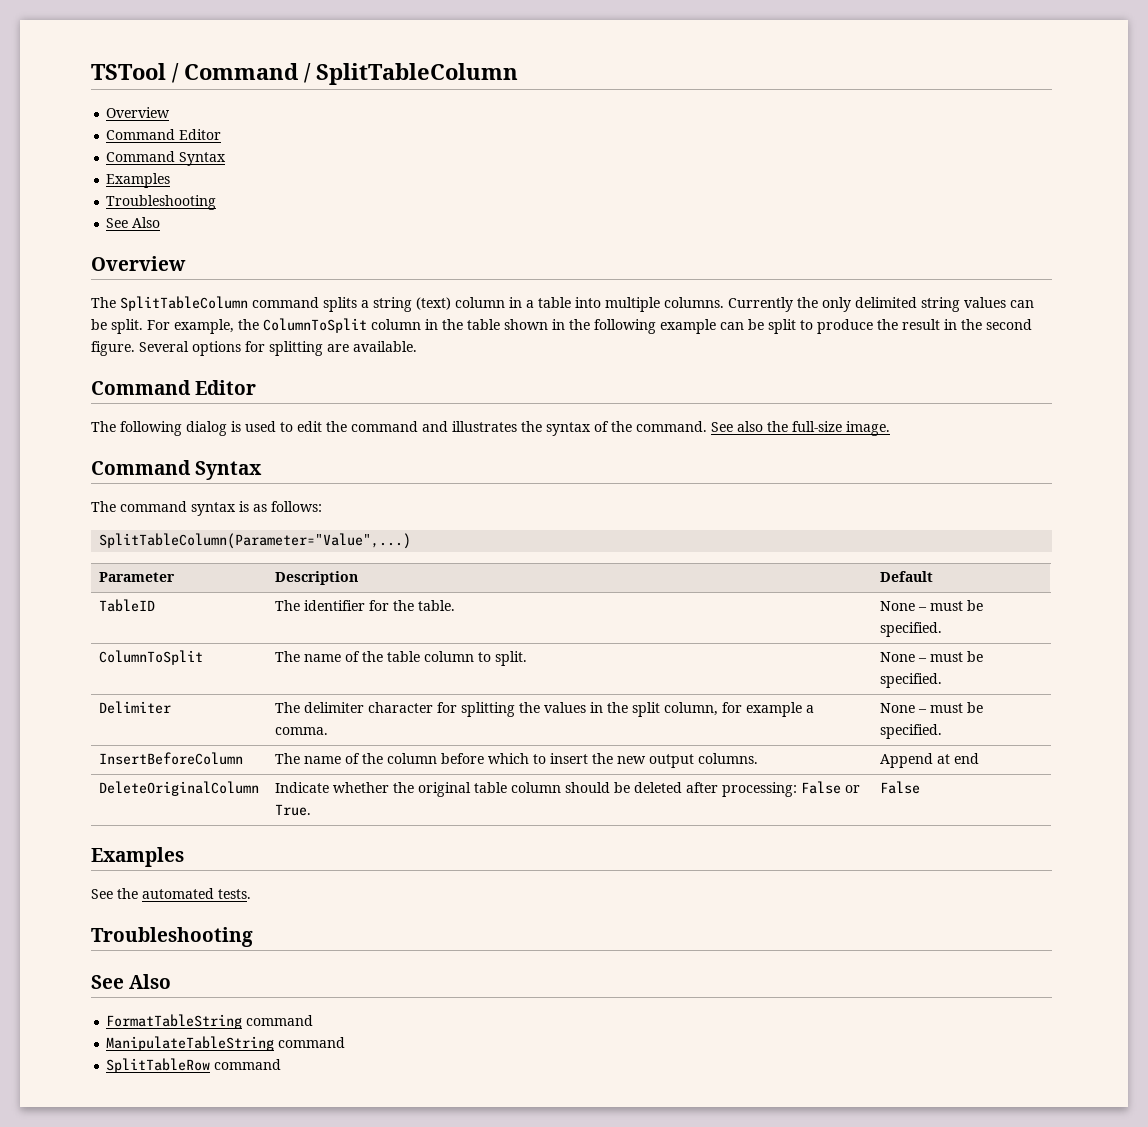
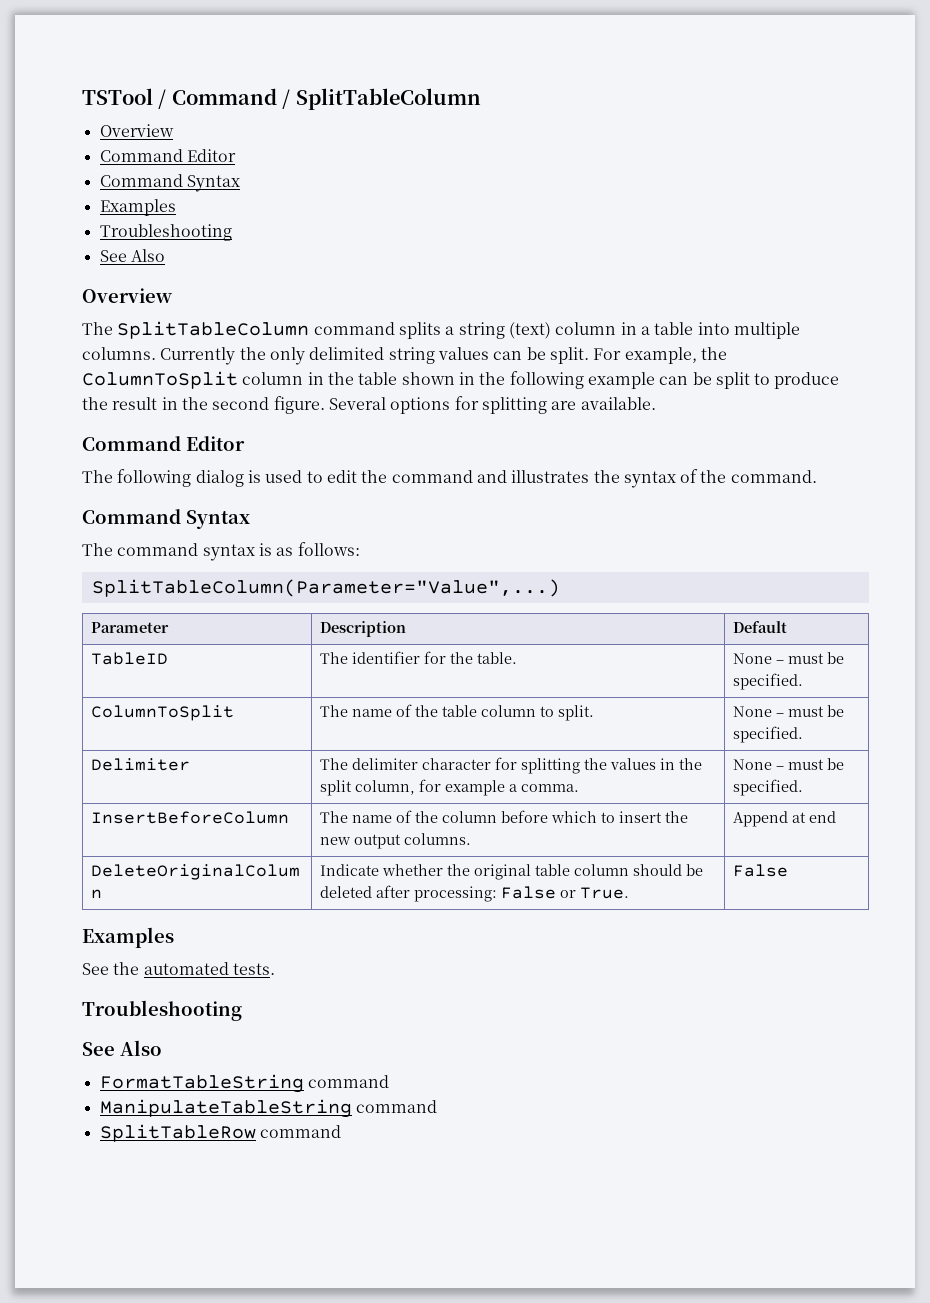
- See also the full-size image.

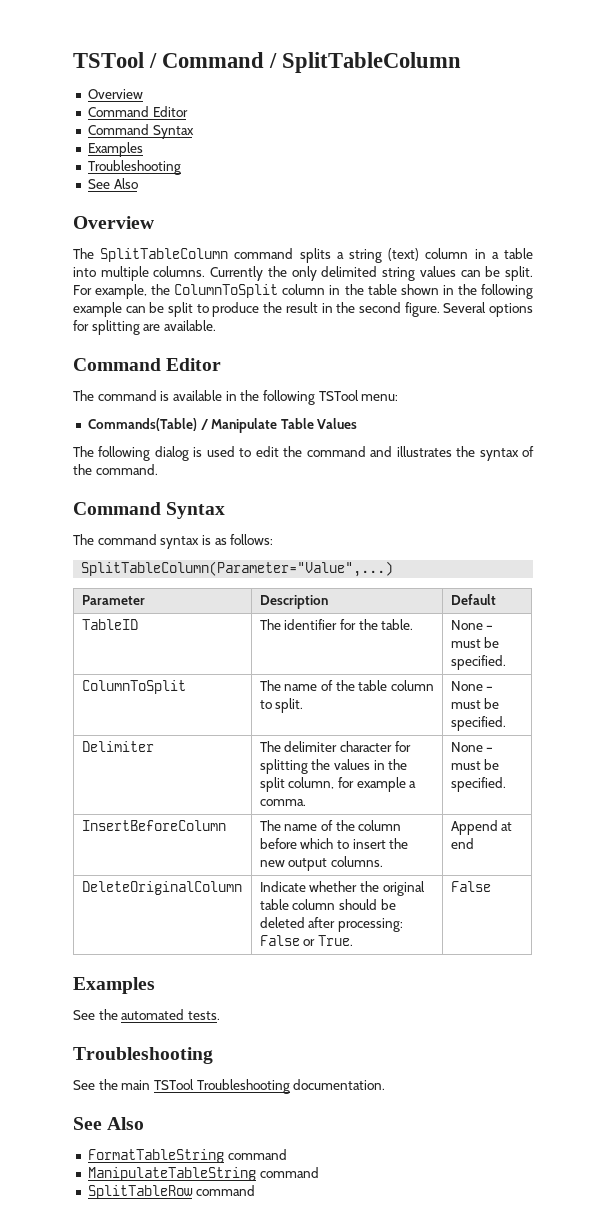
+ The command is available in the following TSTool menu:
+ Commands(Table) / Manipulate Table Values
+ See the main TSTool Troubleshooting documentation.

